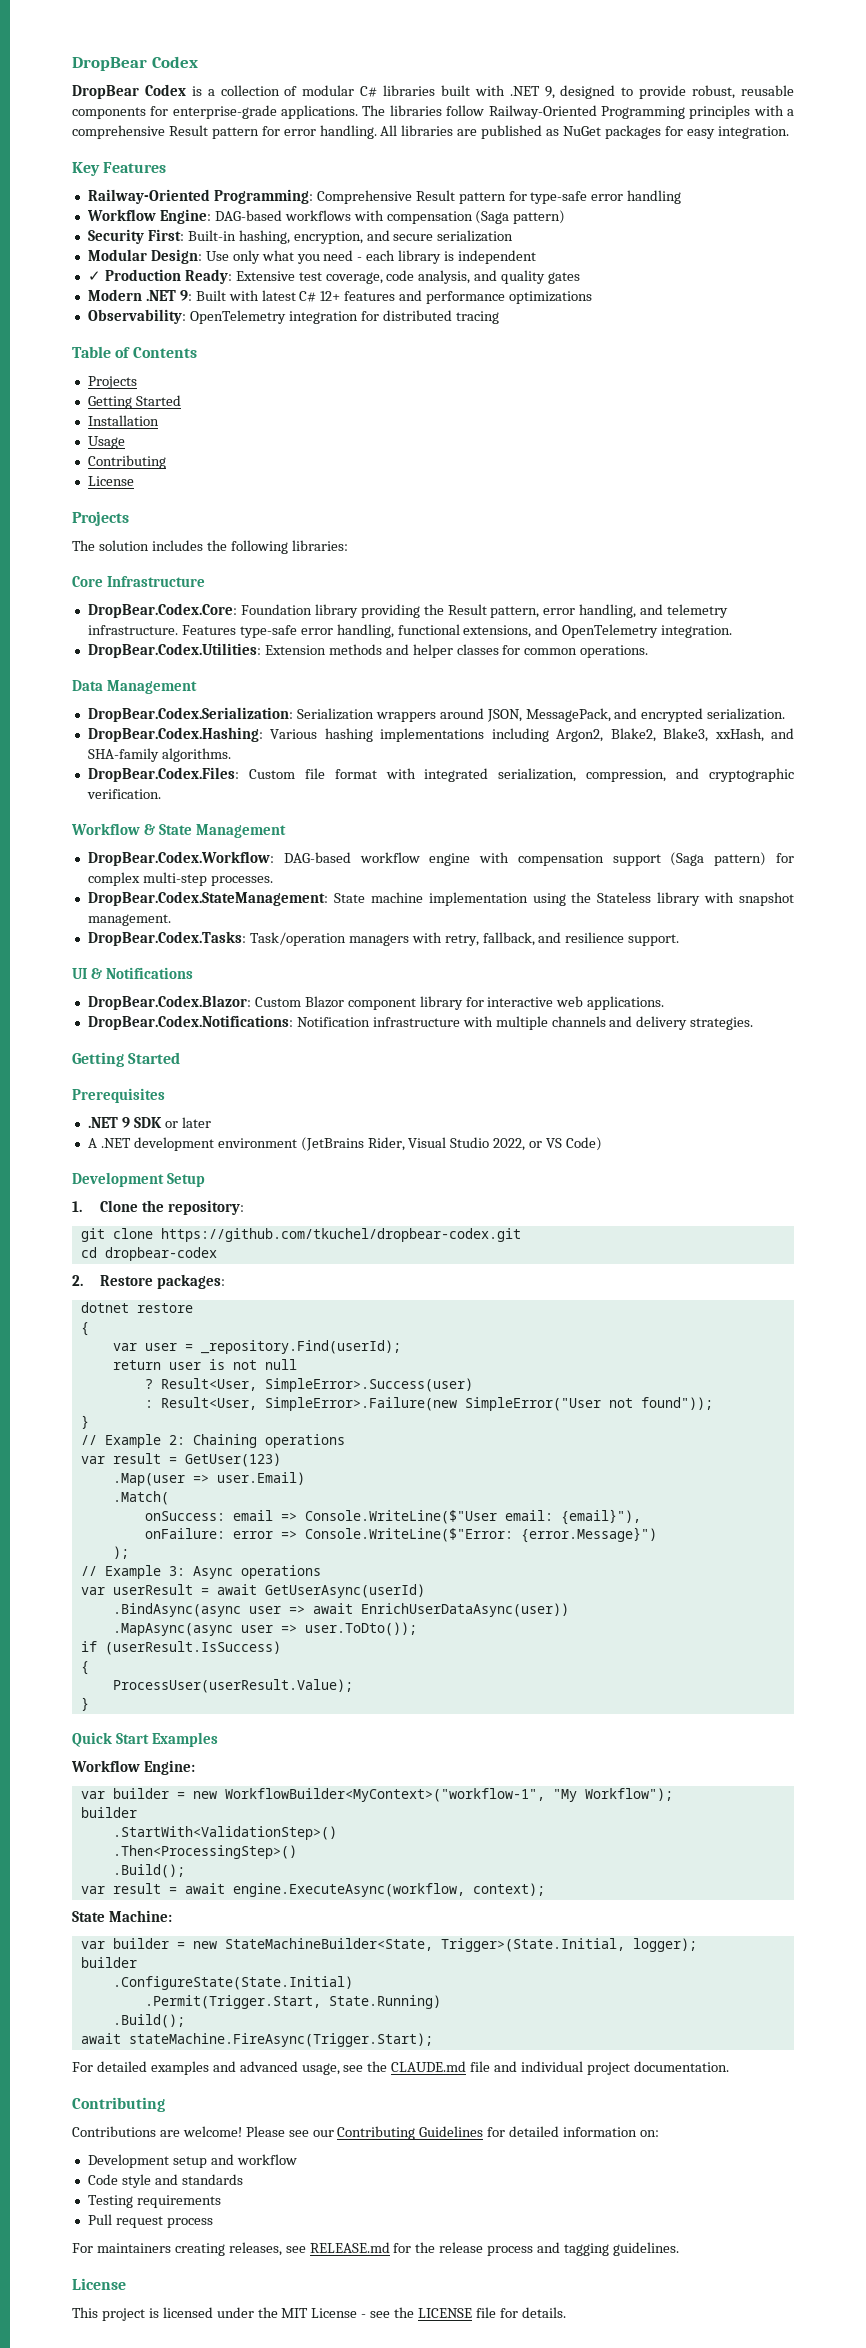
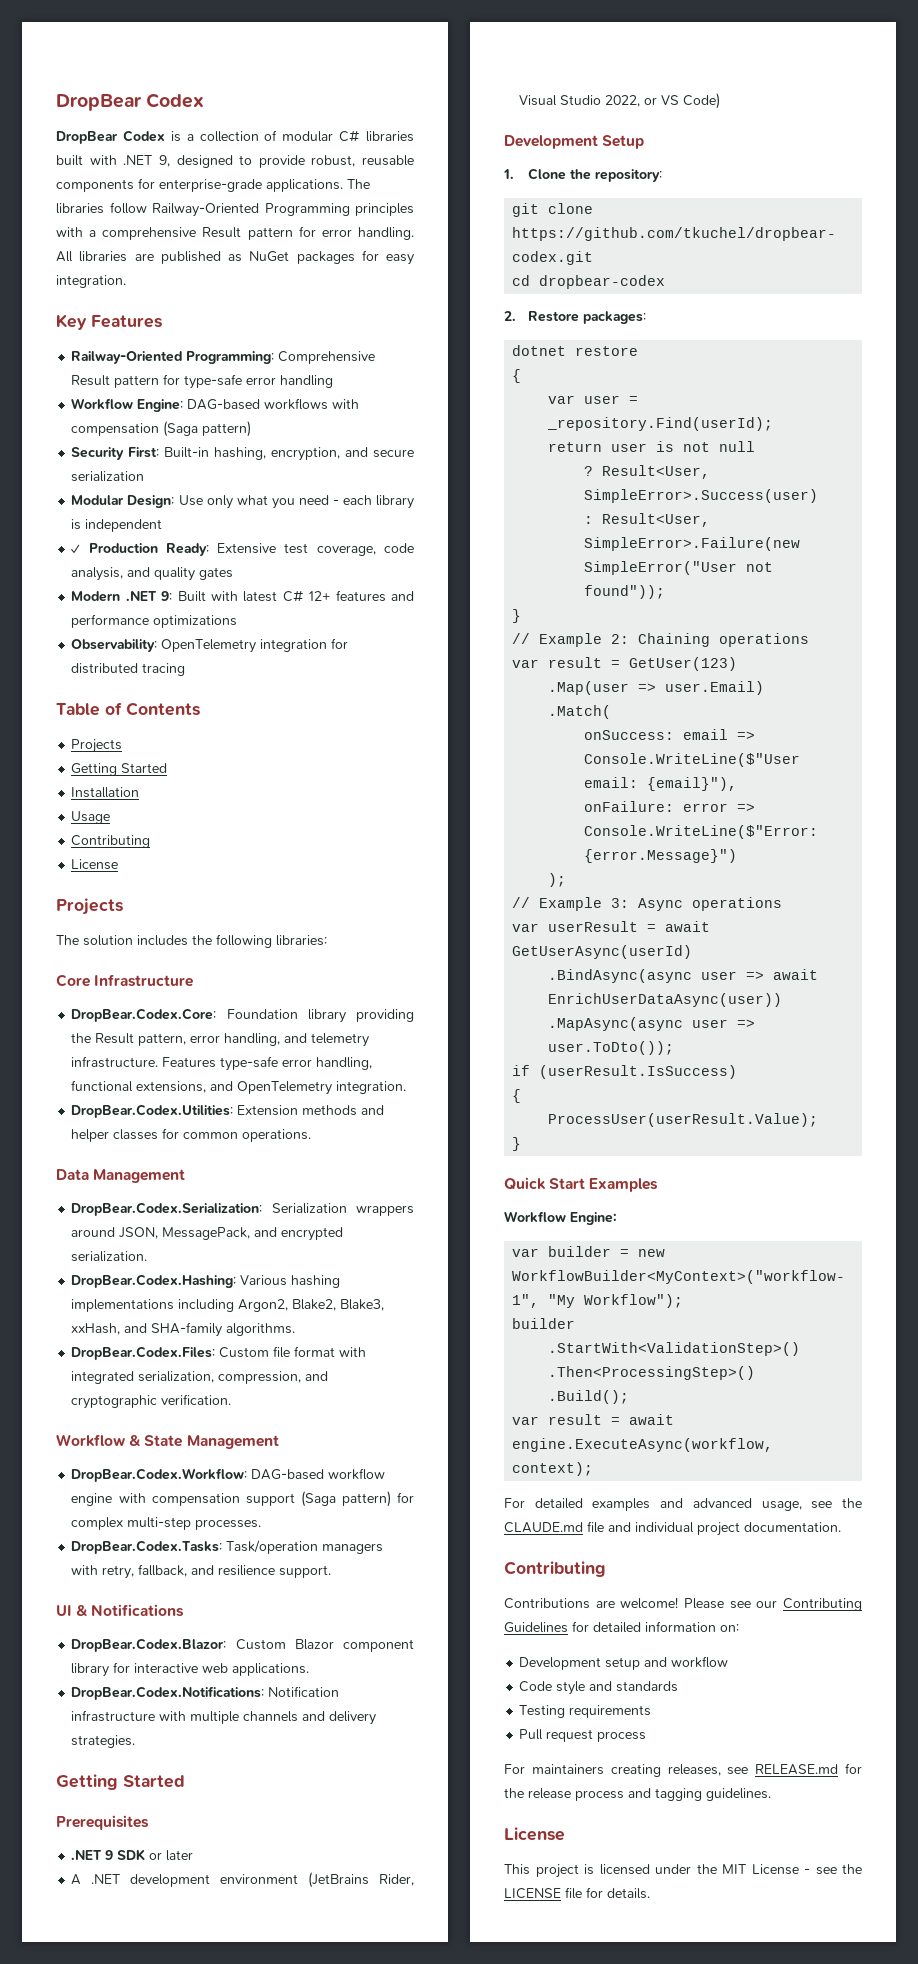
- DropBear.Codex.StateManagement: State machine implementation using the Stateless library with snapshot management.
- State Machine:
- var builder = new StateMachineBuilder<State, Trigger>(State.Initial, logger);
- builder
- .ConfigureState(State.Initial)
- .Permit(Trigger.Start, State.Running)
- .Build();
- await stateMachine.FireAsync(Trigger.Start);

